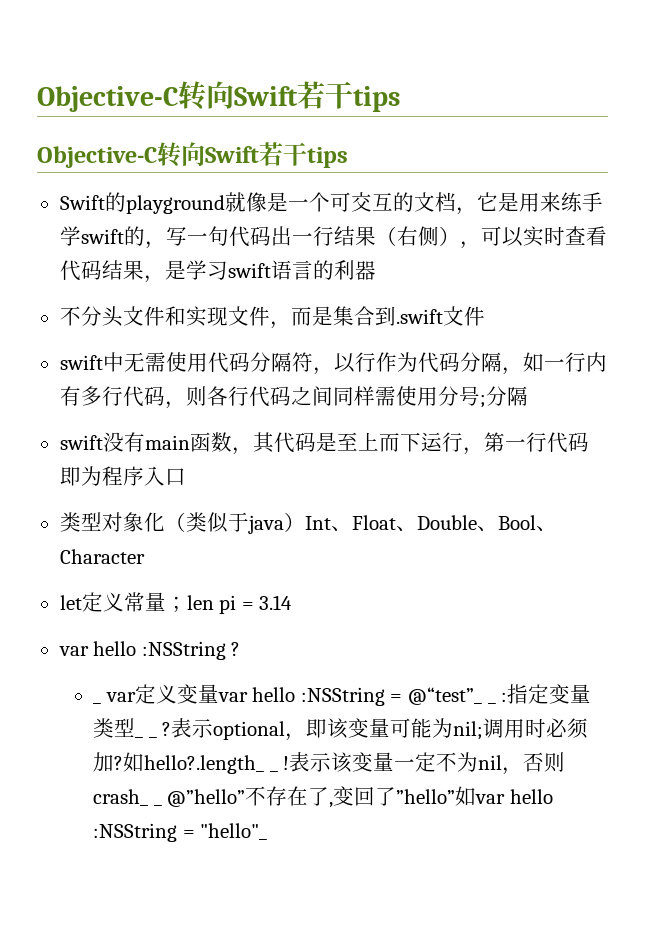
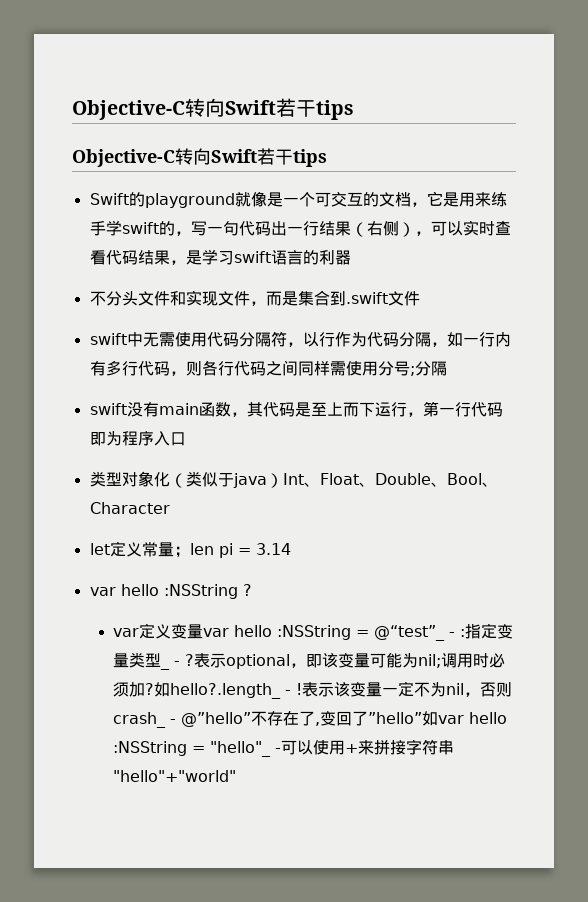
- _ var定义变量var hello :NSString = @“test”_ _ :指定变量类型_ _ ?
+ var定义变量var hello :NSString = @“test”_ - :指定变量类型_ - ?
- 如hello?.length_ _ !
+ 如hello?.length_ - !
- 表示该变量一定不为nil，否则crash_ _ @”hello”不存在了,变回了”hello”如var hello :NSString = "hello"_
+ 表示该变量一定不为nil，否则crash_ - @”hello”不存在了,变回了”hello”如var hello :NSString = "hello"_ -可以使用+来拼接字符串"hello"+"world"

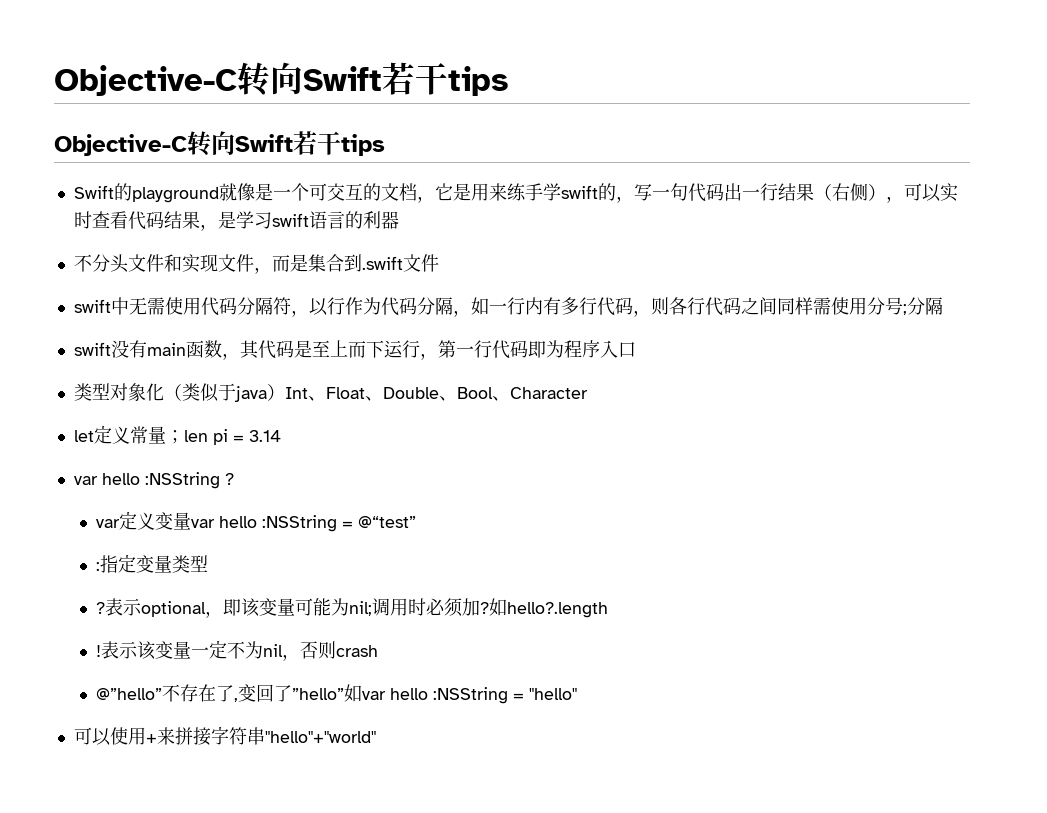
- var定义变量var hello :NSString = @“test”_ - :指定变量类型_ - ?
+ var定义变量var hello :NSString = @“test”
+ :指定变量类型
+ ?
- 如hello?.length_ - !
+ 如hello?.length
+ !
- 表示该变量一定不为nil，否则crash_ - @”hello”不存在了,变回了”hello”如var hello :NSString = "hello"_ -可以使用+来拼接字符串"hello"+"world"
+ 表示该变量一定不为nil，否则crash
+ @”hello”不存在了,变回了”hello”如var hello :NSString = "hello"
+ 可以使用+来拼接字符串"hello"+"world"

